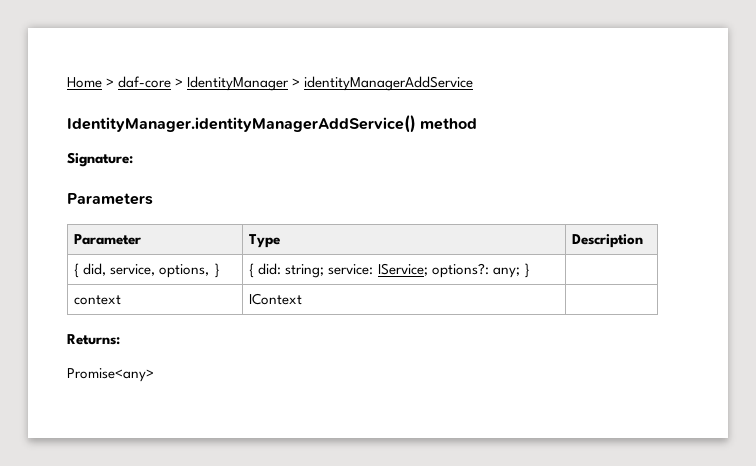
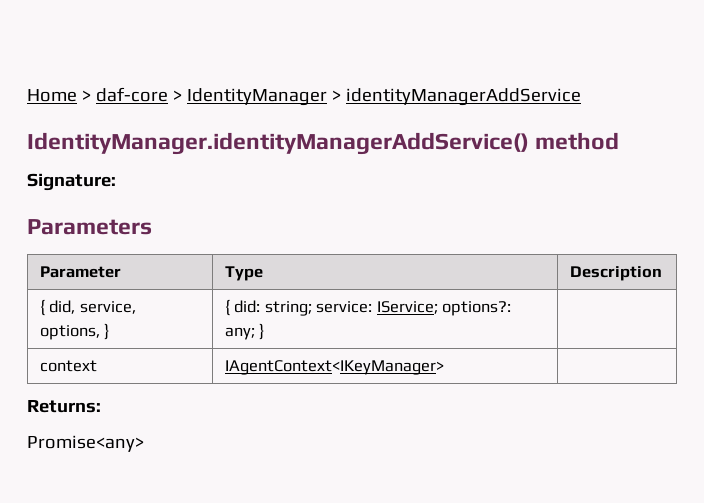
- context | IContext |
+ context | IAgentContext<IKeyManager> |

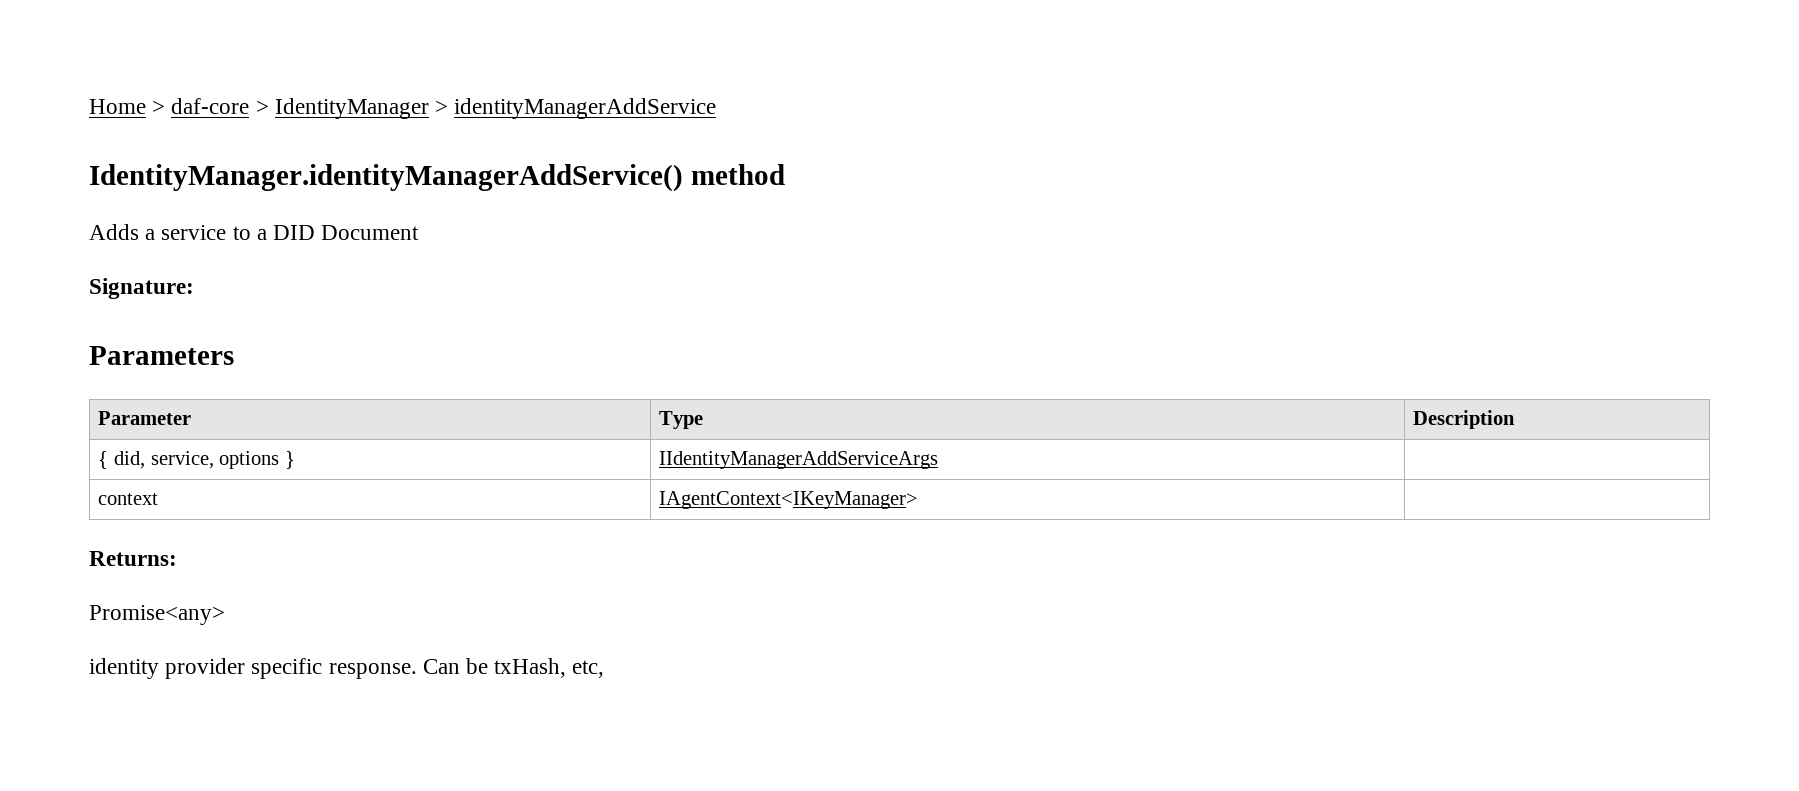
+ Adds a service to a DID Document
- { did, service, options, } | { did: string; service: IService; options?: any; } |
+ { did, service, options } | IIdentityManagerAddServiceArgs |
  context | IAgentContext<IKeyManager> |
  Returns:
  Promise<any>
+ identity provider specific response. Can be txHash, etc,

